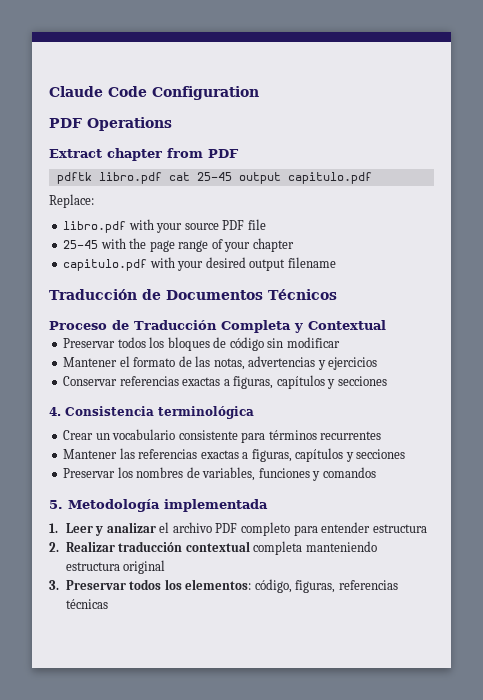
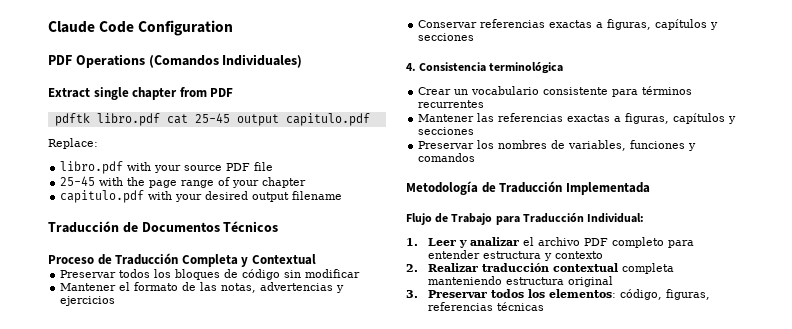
- PDF Operations
+ PDF Operations (Comandos Individuales)
- Extract chapter from PDF
+ Extract single chapter from PDF
- 5. Metodología implementada
+ Metodología de Traducción Implementada
+ Flujo de Trabajo para Traducción Individual:
- 1. Leer y analizar el archivo PDF completo para entender estructura
+ 1. Leer y analizar el archivo PDF completo para entender estructura y contexto

